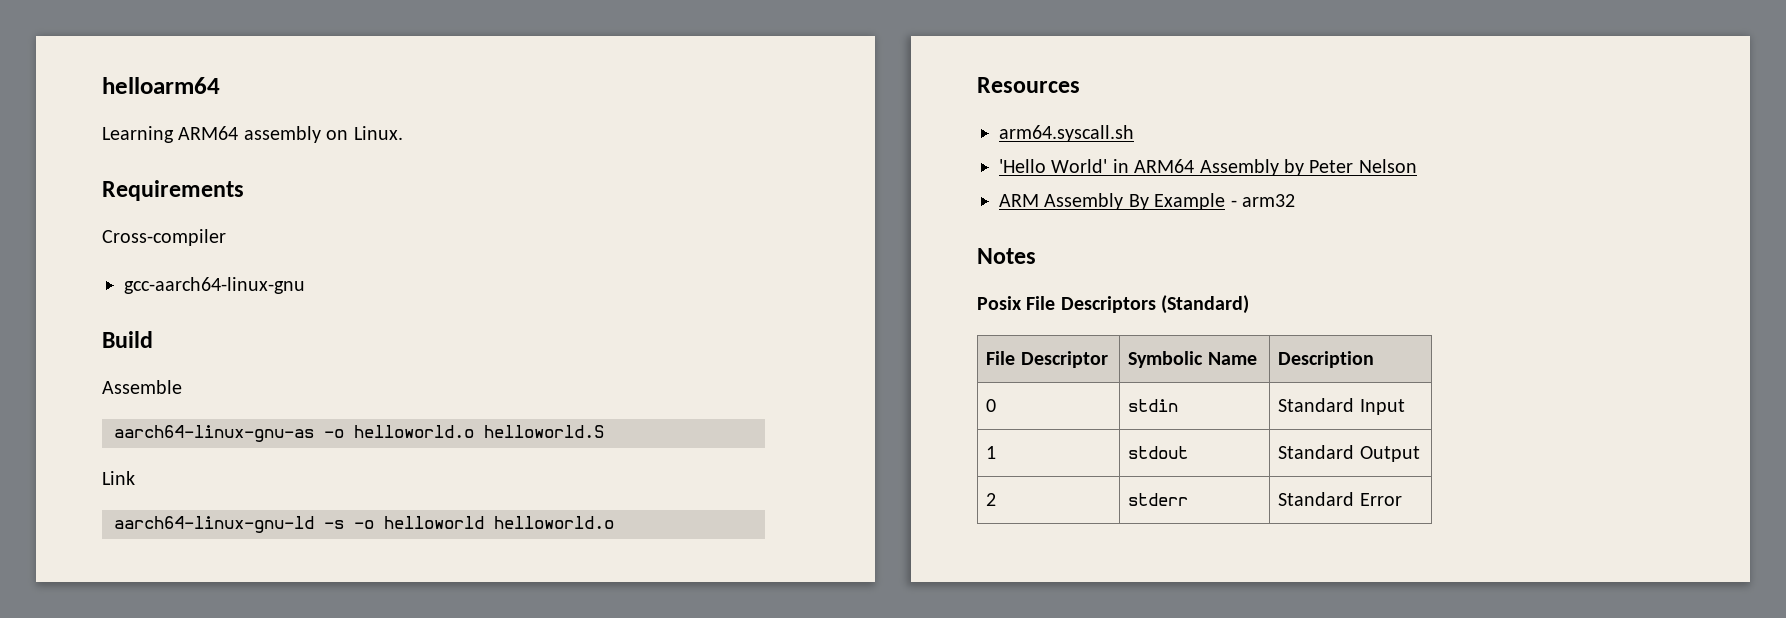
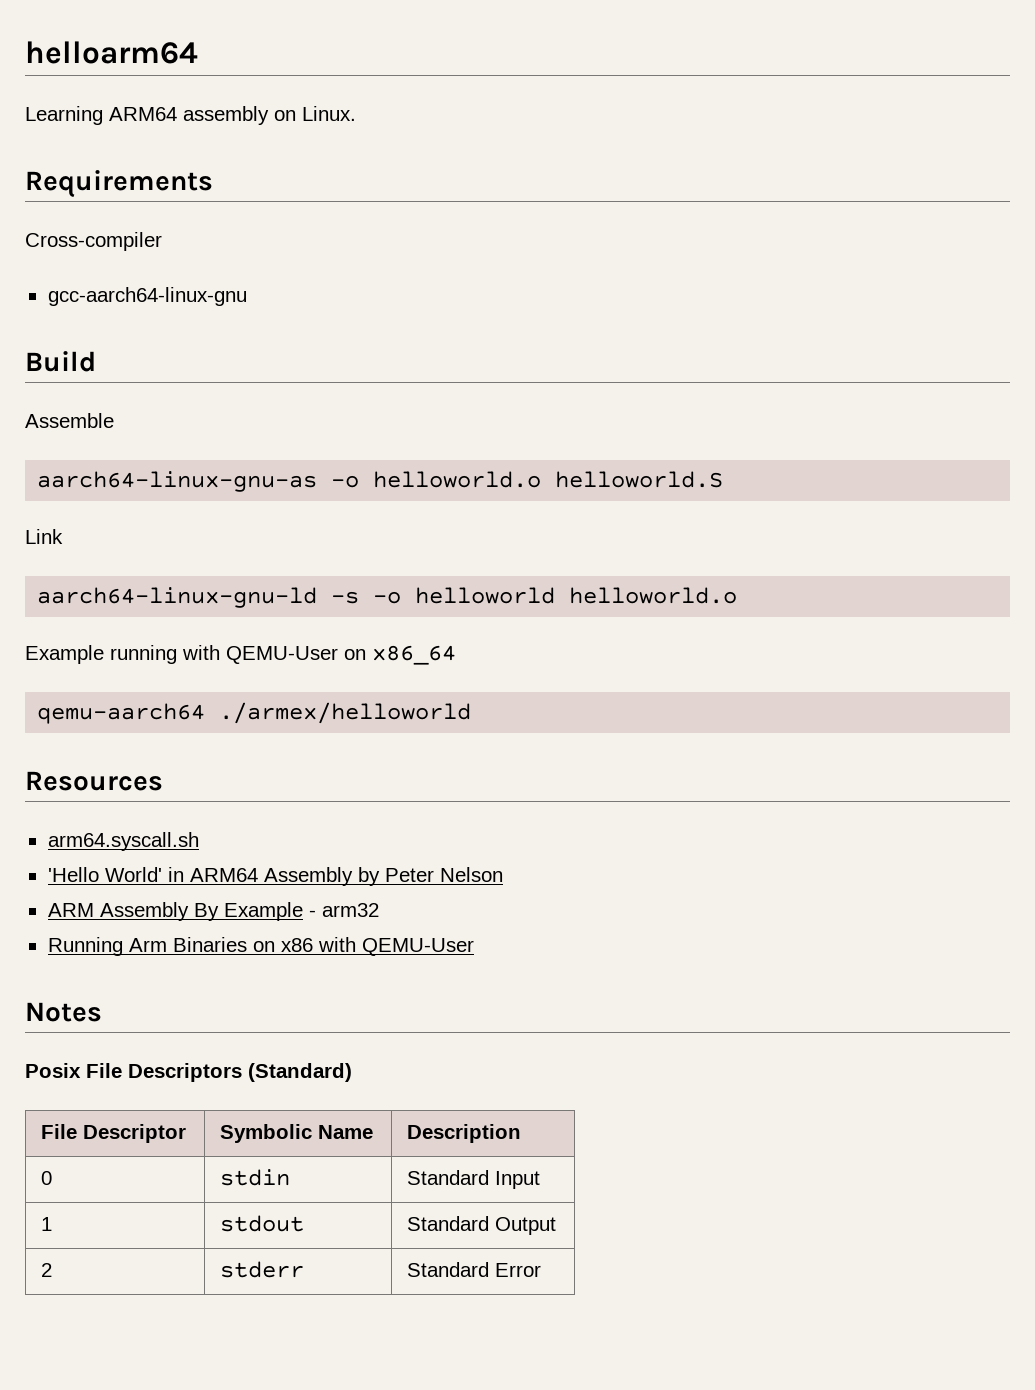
+ Example running with QEMU-User on x86_64
+ qemu-aarch64 ./armex/helloworld
+ Running Arm Binaries on x86 with QEMU-User

